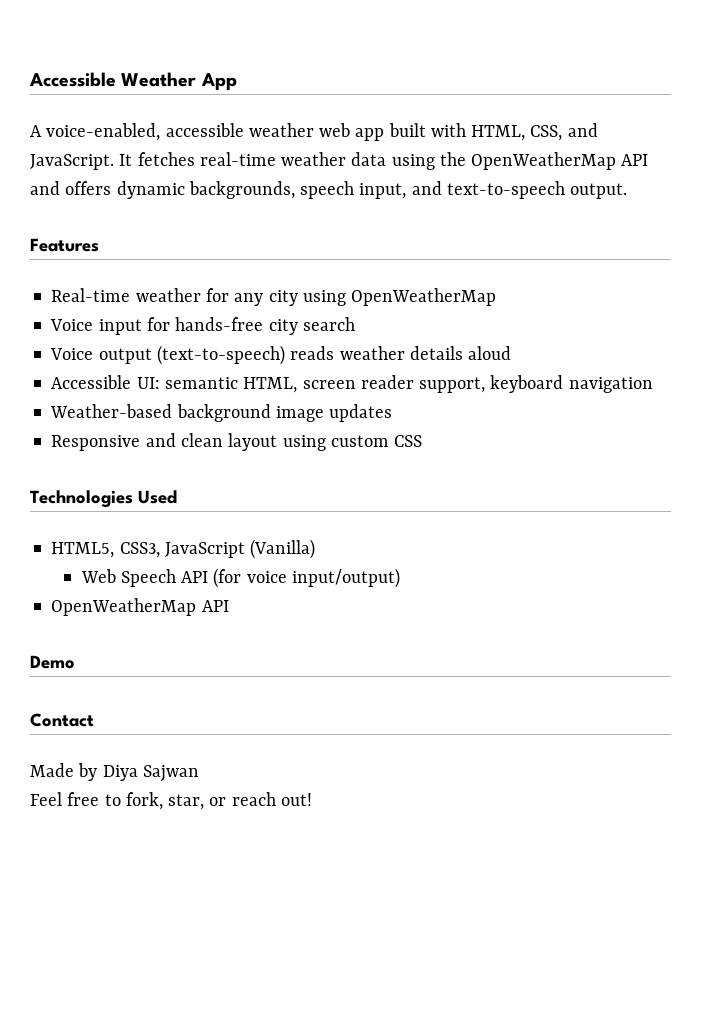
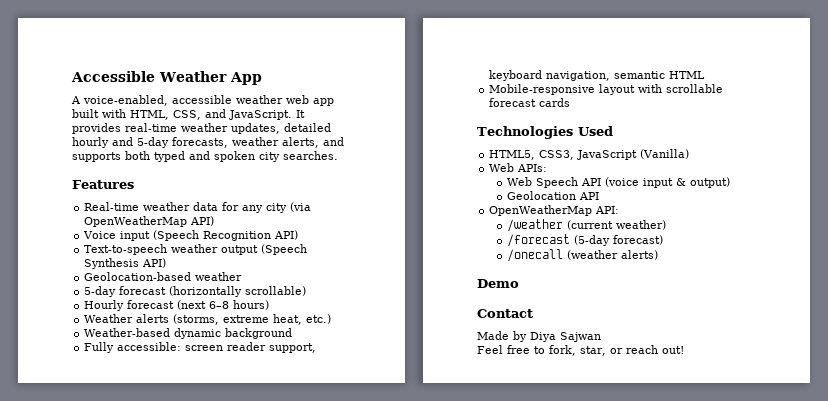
- It fetches real-time weather data using the OpenWeatherMap API and offers dynamic backgrounds, speech input, and text-to-speech output.
+ It provides real-time weather updates, detailed hourly and 5-day forecasts, weather alerts, and supports both typed and spoken city searches.
- Real-time weather for any city using OpenWeatherMap
+ Real-time weather data for any city (via OpenWeatherMap API)
- Voice input for hands-free city search
- Voice output (text-to-speech) reads weather details aloud
- Accessible UI: semantic HTML, screen reader support, keyboard navigation
- Weather-based background image updates
- Responsive and clean layout using custom CSS
+ Voice input (Speech Recognition API)
+ Text-to-speech weather output (Speech Synthesis API)
+ Geolocation-based weather
+ 5-day forecast (horizontally scrollable)
+ Hourly forecast (next 6–8 hours)
+ Weather alerts (storms, extreme heat, etc.)
+ Weather-based dynamic background
+ Fully accessible: screen reader support, keyboard navigation, semantic HTML
+ Mobile-responsive layout with scrollable forecast cards
+ Web APIs:
- Web Speech API (for voice input/output)
- OpenWeatherMap API
+ Web Speech API (voice input & output)
+ Geolocation API
+ OpenWeatherMap API:
+ /weather (current weather)
+ /forecast (5-day forecast)
+ /onecall (weather alerts)

